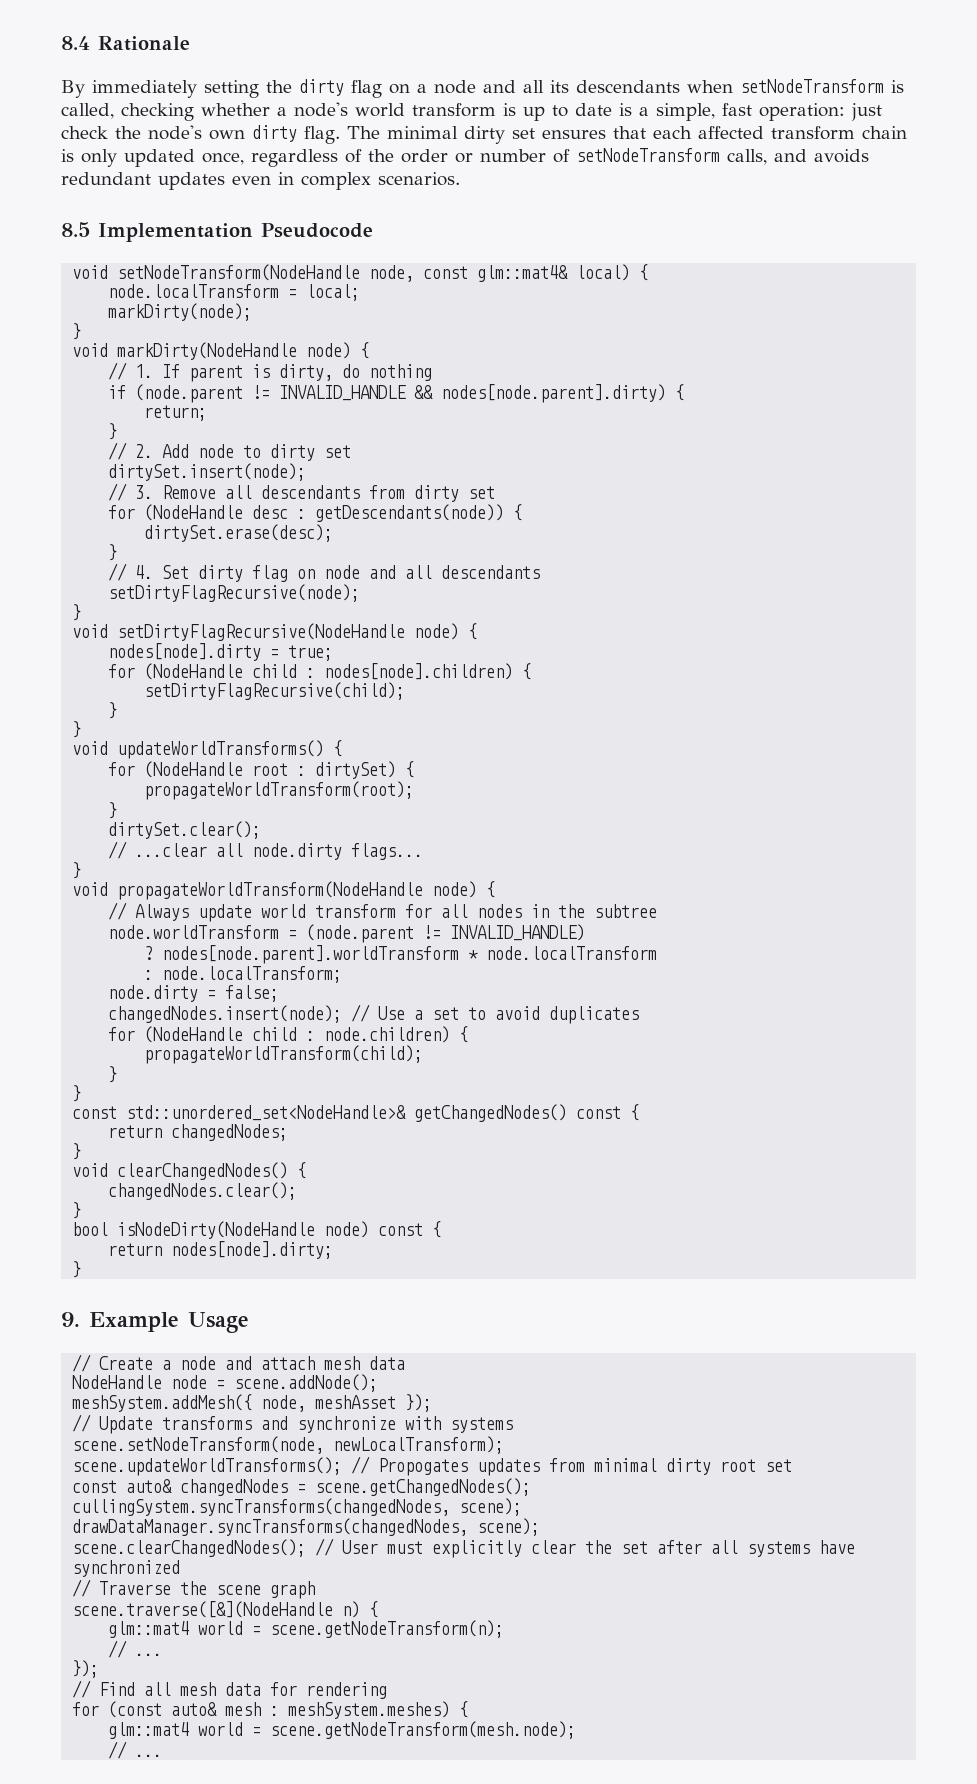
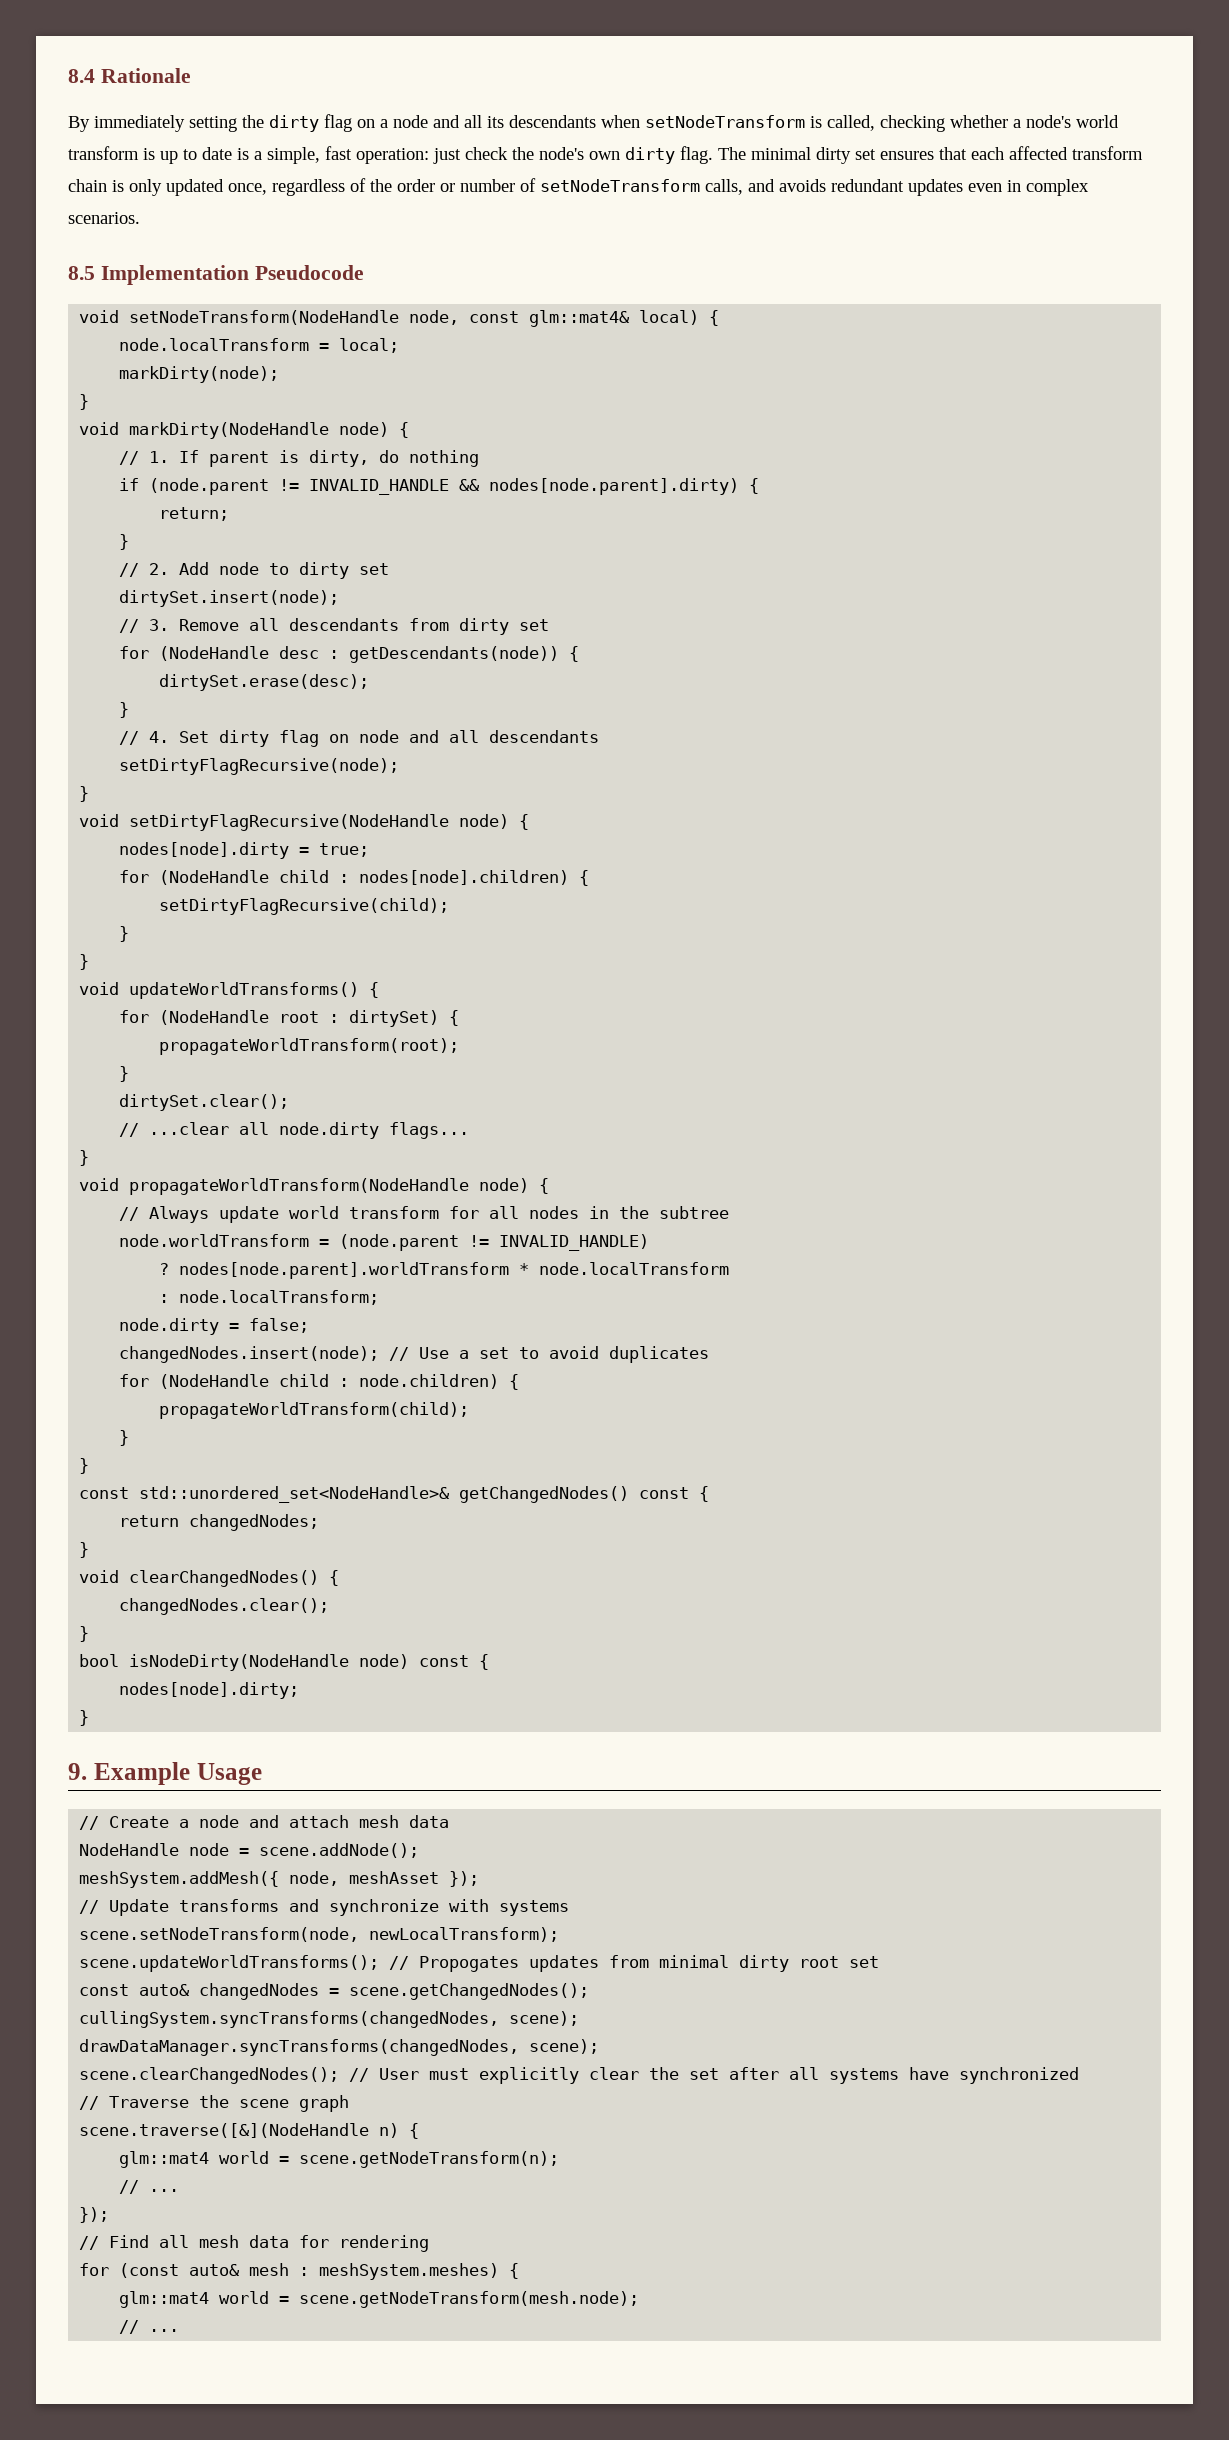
- return nodes[node].dirty;
+ nodes[node].dirty;

